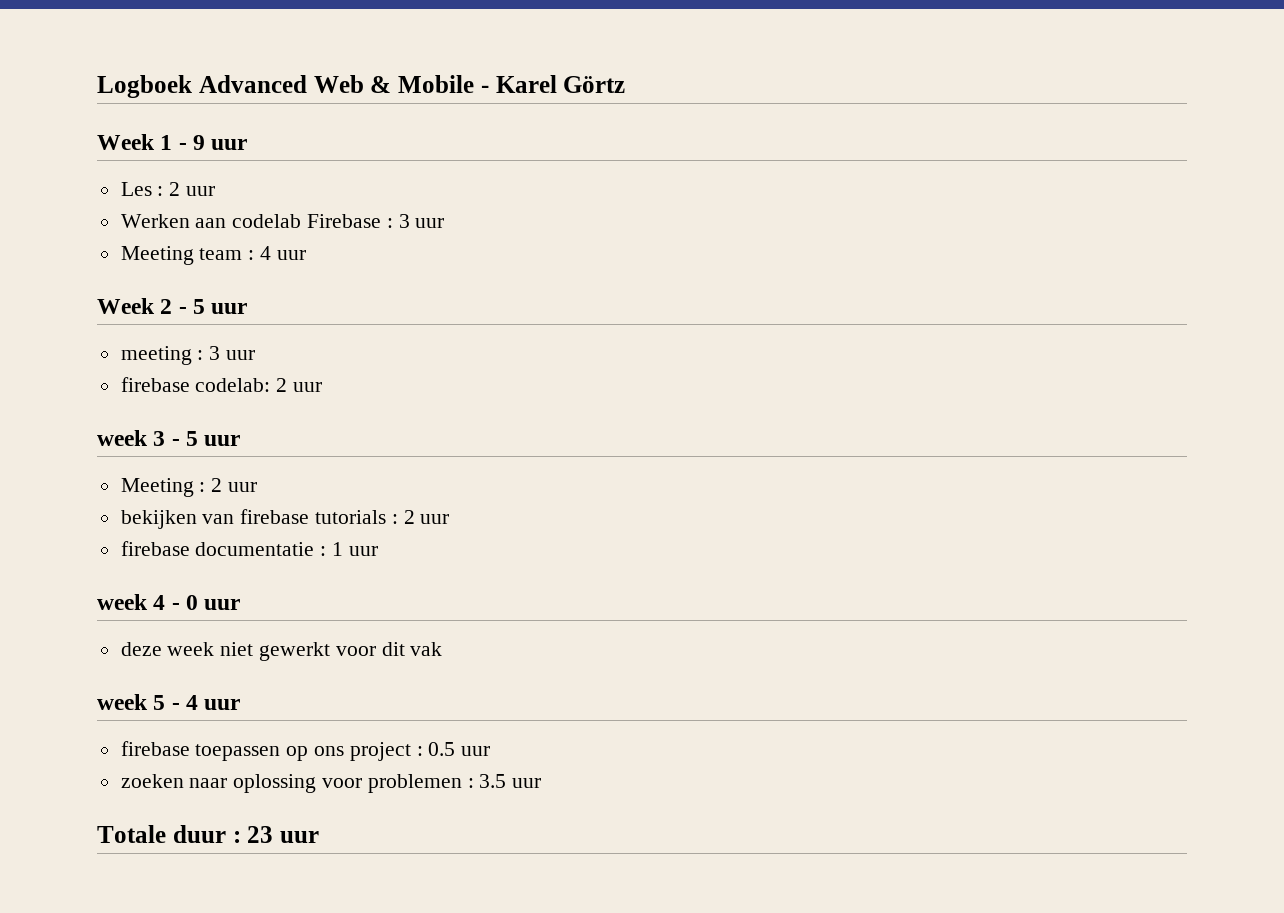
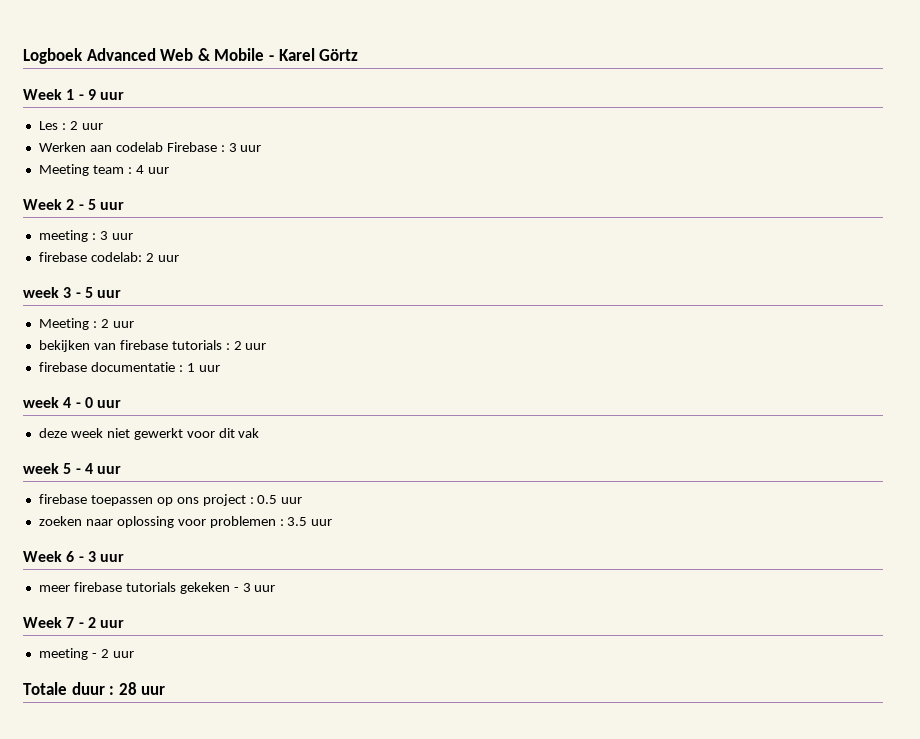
+ Week 6 - 3 uur
+ meer firebase tutorials gekeken - 3 uur
+ Week 7 - 2 uur
+ meeting - 2 uur
- Totale duur : 23 uur
+ Totale duur : 28 uur

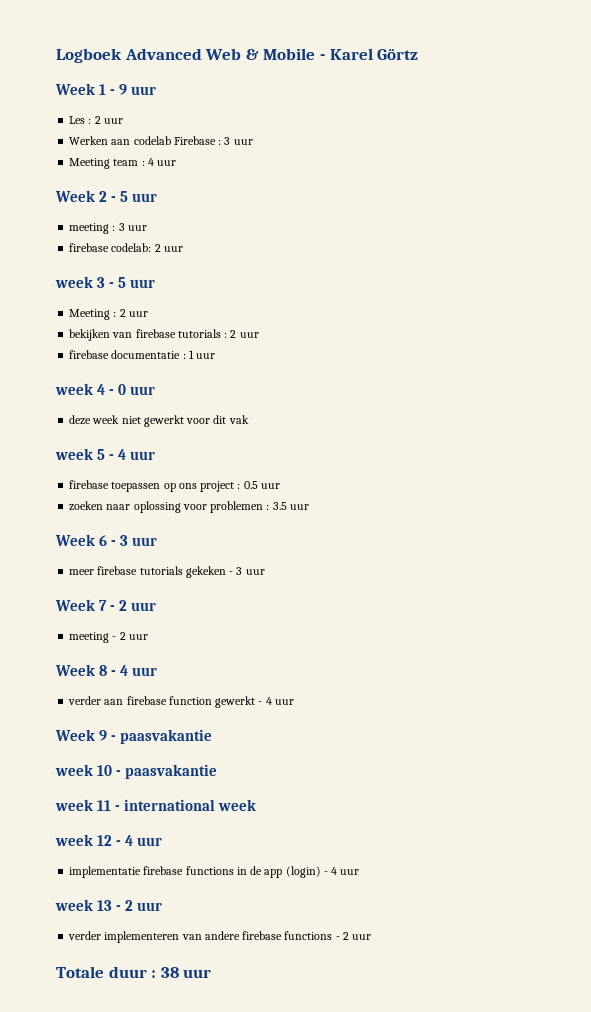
+ Week 8 - 4 uur
+ verder aan firebase function gewerkt - 4 uur
+ Week 9 - paasvakantie
+ week 10 - paasvakantie
+ week 11 - international week
+ week 12 - 4 uur
+ implementatie firebase functions in de app (login) - 4 uur
+ week 13 - 2 uur
+ verder implementeren van andere firebase functions - 2 uur
- Totale duur : 28 uur
+ Totale duur : 38 uur

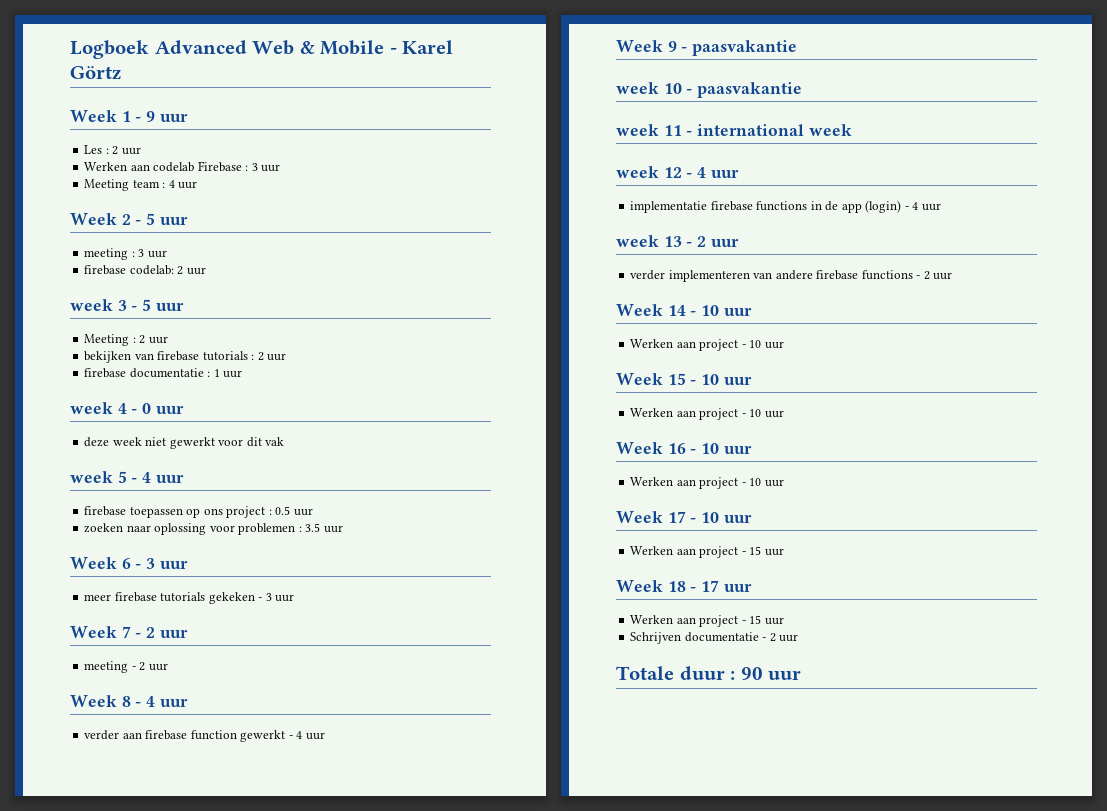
+ Week 14 - 10 uur
+ Werken aan project - 10 uur
+ Week 15 - 10 uur
+ Werken aan project - 10 uur
+ Week 16 - 10 uur
+ Werken aan project - 10 uur
+ Week 17 - 10 uur
+ Werken aan project - 15 uur
+ Week 18 - 17 uur
+ Werken aan project - 15 uur
+ Schrijven documentatie - 2 uur
- Totale duur : 38 uur
+ Totale duur : 90 uur

